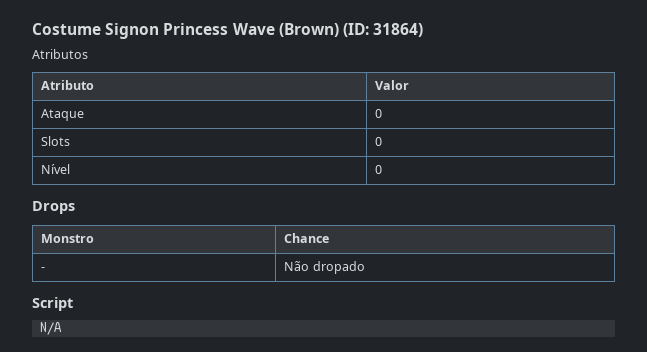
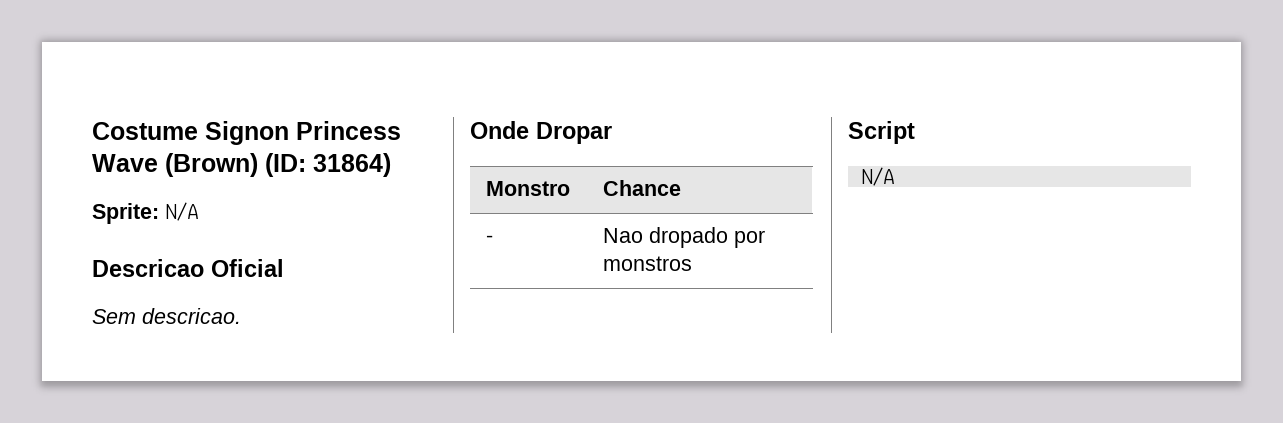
- Atributos
- Atributo | Valor
- Ataque | 0
- Slots | 0
- Nível | 0
- Drops
+ Sprite: N/A
+ Descricao Oficial
+ Sem descricao.
+ Onde Dropar
- - | Não dropado
+ - | Nao dropado por monstros

